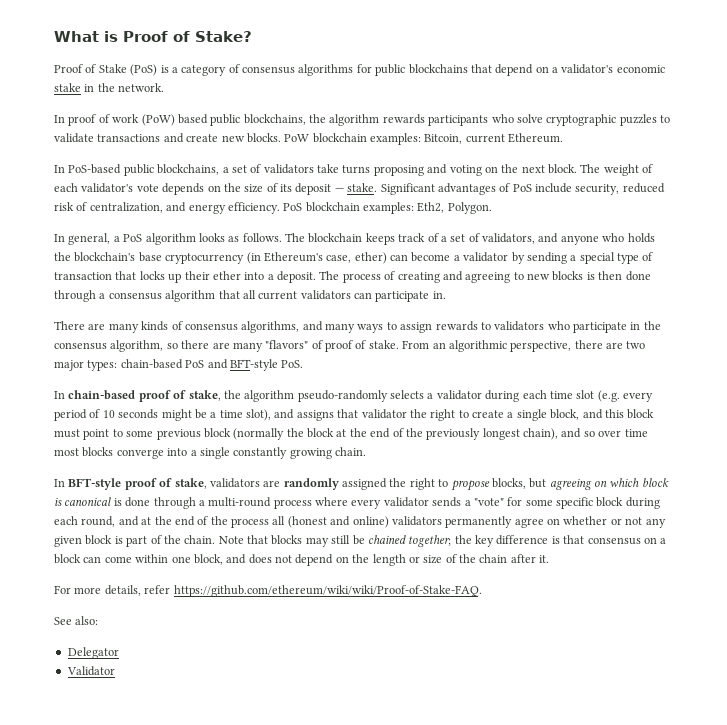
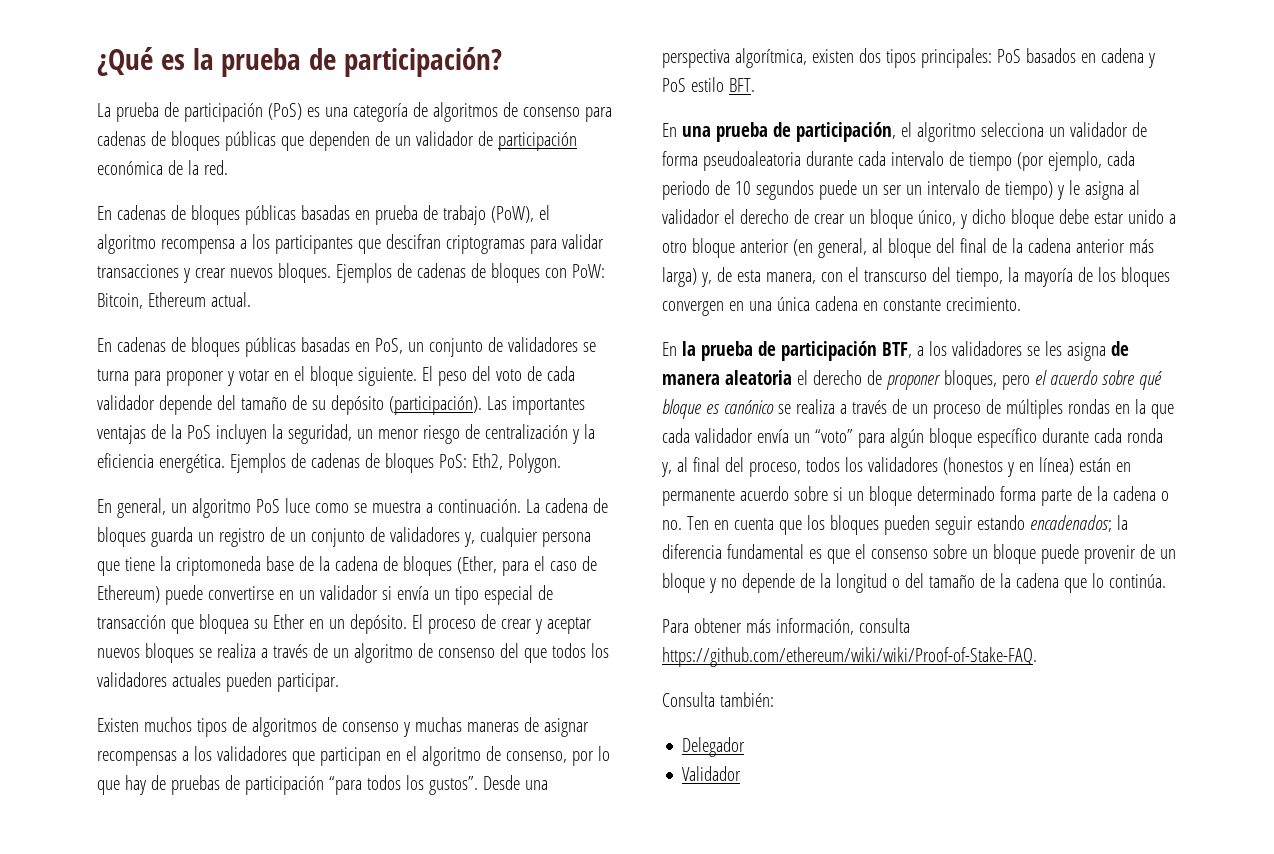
- What is Proof of Stake?
- Proof of Stake (PoS) is a category of consensus algorithms for public blockchains that depend on a validator's economic stake in the network.
- In proof of work (PoW) based public blockchains, the algorithm rewards participants who solve cryptographic puzzles to validate transactions and create new blocks. PoW blockchain examples: Bitcoin, current Ethereum.
- In PoS-based public blockchains, a set of validators take turns proposing and voting on the next block. The weight of each validator's vote depends on the size of its deposit — stake. Significant advantages of PoS include security, reduced risk of centralization, and energy efficiency. PoS blockchain examples: Eth2, Polygon.
- In general, a PoS algorithm looks as follows. The blockchain keeps track of a set of validators, and anyone who holds the blockchain's base cryptocurrency (in Ethereum's case, ether) can become a validator by sending a special type of transaction that locks up their ether into a deposit. The process of creating and agreeing to new blocks is then done through a consensus algorithm that all current validators can participate in.
- There are many kinds of consensus algorithms, and many ways to assign rewards to validators who participate in the consensus algorithm, so there are many "flavors" of proof of stake. From an algorithmic perspective, there are two major types: chain-based PoS and BFT-style PoS.
- In chain-based proof of stake, the algorithm pseudo-randomly selects a validator during each time slot (e.g. every period of 10 seconds might be a time slot), and assigns that validator the right to create a single block, and this block must point to some previous block (normally the block at the end of the previously longest chain), and so over time most blocks converge into a single constantly growing chain.
- In BFT-style proof of stake, validators are randomly assigned the right to propose blocks, but agreeing on which block is canonical is done through a multi-round process where every validator sends a "vote" for some specific block during each round, and at the end of the process all (honest and online) validators permanently agree on whether or not any given block is part of the chain. Note that blocks may still be chained together; the key difference is that consensus on a block can come within one block, and does not depend on the length or size of the chain after it.
- For more details, refer https://github.com/ethereum/wiki/wiki/Proof-of-Stake-FAQ.
- See also:
- Delegator
- Validator
+ ¿Qué es la prueba de participación?
+ La prueba de participación (PoS) es una categoría de algoritmos de consenso para cadenas de bloques públicas que dependen de un validador de participación económica de la red.
+ En cadenas de bloques públicas basadas en prueba de trabajo (PoW), el algoritmo recompensa a los participantes que descifran criptogramas para validar transacciones y crear nuevos bloques. Ejemplos de cadenas de bloques con PoW: Bitcoin, Ethereum actual.
+ En cadenas de bloques públicas basadas en PoS, un conjunto de validadores se turna para proponer y votar en el bloque siguiente. El peso del voto de cada validador depende del tamaño de su depósito (participación). Las importantes ventajas de la PoS incluyen la seguridad, un menor riesgo de centralización y la eficiencia energética. Ejemplos de cadenas de bloques PoS: Eth2, Polygon.
+ En general, un algoritmo PoS luce como se muestra a continuación. La cadena de bloques guarda un registro de un conjunto de validadores y, cualquier persona que tiene la criptomoneda base de la cadena de bloques (Ether, para el caso de Ethereum) puede convertirse en un validador si envía un tipo especial de transacción que bloquea su Ether en un depósito. El proceso de crear y aceptar nuevos bloques se realiza a través de un algoritmo de consenso del que todos los validadores actuales pueden participar.
+ Existen muchos tipos de algoritmos de consenso y muchas maneras de asignar recompensas a los validadores que participan en el algoritmo de consenso, por lo que hay de pruebas de participación “para todos los gustos”. Desde una perspectiva algorítmica, existen dos tipos principales: PoS basados en cadena y PoS estilo BFT.
+ En una prueba de participación, el algoritmo selecciona un validador de forma pseudoaleatoria durante cada intervalo de tiempo (por ejemplo, cada periodo de 10 segundos puede un ser un intervalo de tiempo) y le asigna al validador el derecho de crear un bloque único, y dicho bloque debe estar unido a otro bloque anterior (en general, al bloque del final de la cadena anterior más larga) y, de esta manera, con el transcurso del tiempo, la mayoría de los bloques convergen en una única cadena en constante crecimiento.
+ En la prueba de participación BTF, a los validadores se les asigna de manera aleatoria el derecho de proponer bloques, pero el acuerdo sobre qué bloque es canónico se realiza a través de un proceso de múltiples rondas en la que cada validador envía un “voto” para algún bloque específico durante cada ronda y, al final del proceso, todos los validadores (honestos y en línea) están en permanente acuerdo sobre si un bloque determinado forma parte de la cadena o no. Ten en cuenta que los bloques pueden seguir estando encadenados; la diferencia fundamental es que el consenso sobre un bloque puede provenir de un bloque y no depende de la longitud o del tamaño de la cadena que lo continúa.
+ Para obtener más información, consulta https://github.com/ethereum/wiki/wiki/Proof-of-Stake-FAQ.
+ Consulta también:
+ Delegador
+ Validador

